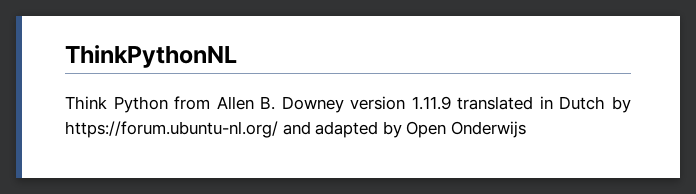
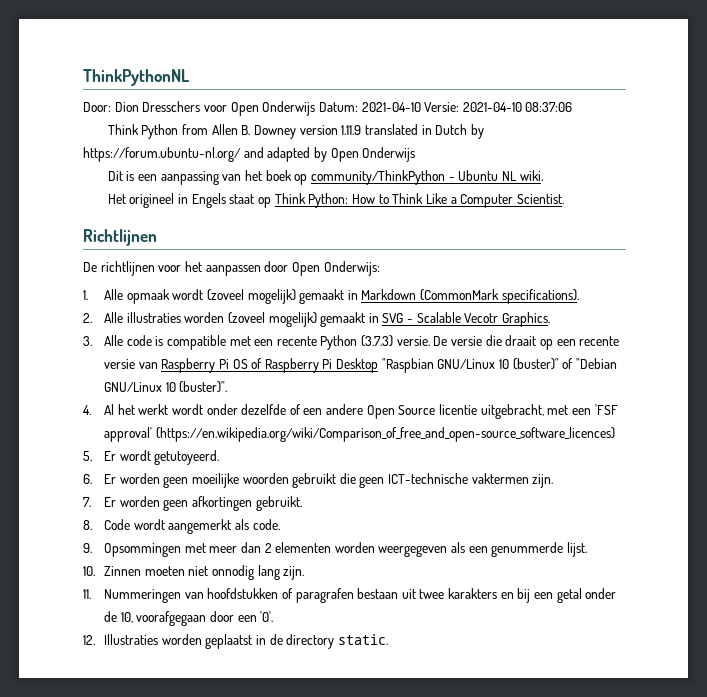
+ Door: Dion Dresschers voor Open Onderwijs Datum: 2021-04-10 Versie: 2021-04-10 08:37:06
+ Dit is een aanpassing van het boek op community/ThinkPython - Ubuntu NL wiki.
+ Het origineel in Engels staat op Think Python: How to Think Like a Computer Scientist.
+ Richtlijnen
+ De richtlijnen voor het aanpassen door Open Onderwijs:
+ 1. Alle opmaak wordt (zoveel mogelijk) gemaakt in Markdown (CommonMark specifications).
+ 2. Alle illustraties worden (zoveel mogelijk) gemaakt in SVG - Scalable Vecotr Graphics.
+ 3. Alle code is compatible met een recente Python (3.7.3) versie. De versie die draait op een recente versie van Raspberry Pi OS of Raspberry Pi Desktop "Raspbian GNU/Linux 10 (buster)" of "Debian GNU/Linux 10 (buster)".
+ 4. Al het werkt wordt onder dezelfde of een andere Open Source licentie uitgebracht, met een 'FSF approval' (https://en.wikipedia.org/wiki/Comparison_of_free_and_open-source_software_licences)
+ 5. Er wordt getutoyeerd.
+ 6. Er worden geen moeilijke woorden gebruikt die geen ICT-technische vaktermen zijn.
+ 7. Er worden geen afkortingen gebruikt.
+ 8. Code wordt aangemerkt als code.
+ 9. Opsommingen met meer dan 2 elementen worden weergegeven als een genummerde lijst.
+ 10. Zinnen moeten niet onnodig lang zijn.
+ 11. Nummeringen van hoofdstukken of paragrafen bestaan uit twee karakters en bij een getal onder de 10, voorafgegaan door een '0'.
+ 12. Illustraties worden geplaatst in de directory static.

